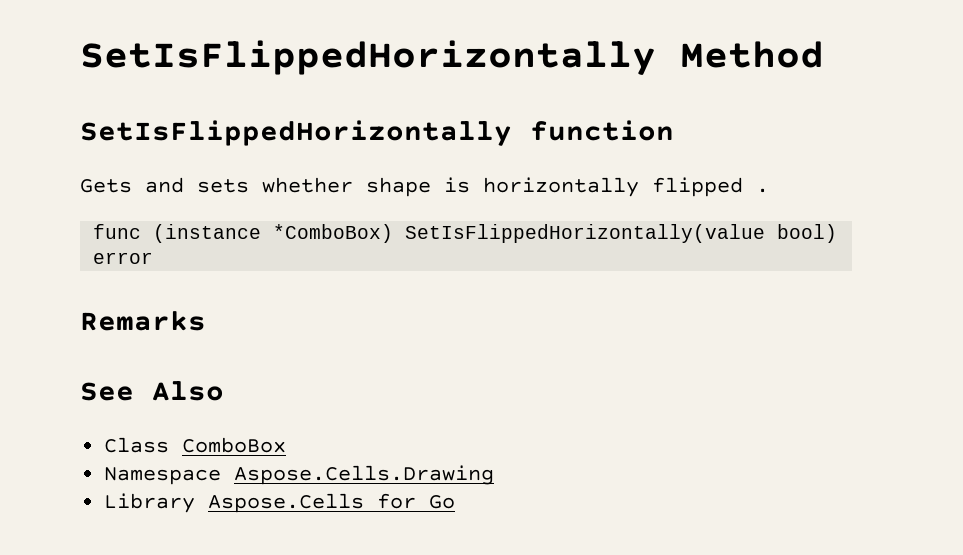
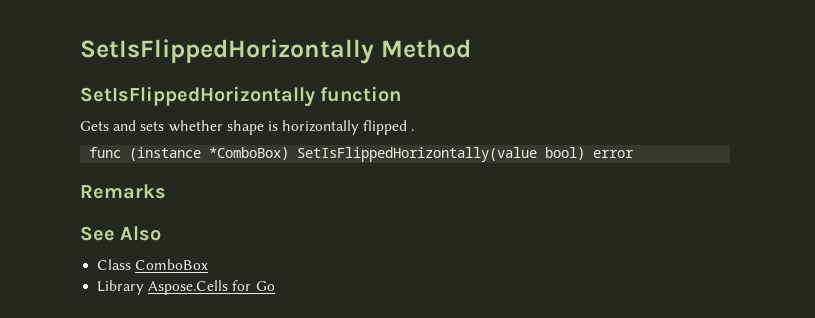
- Namespace Aspose.Cells.Drawing

